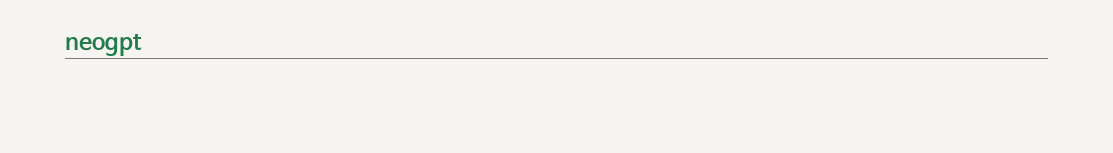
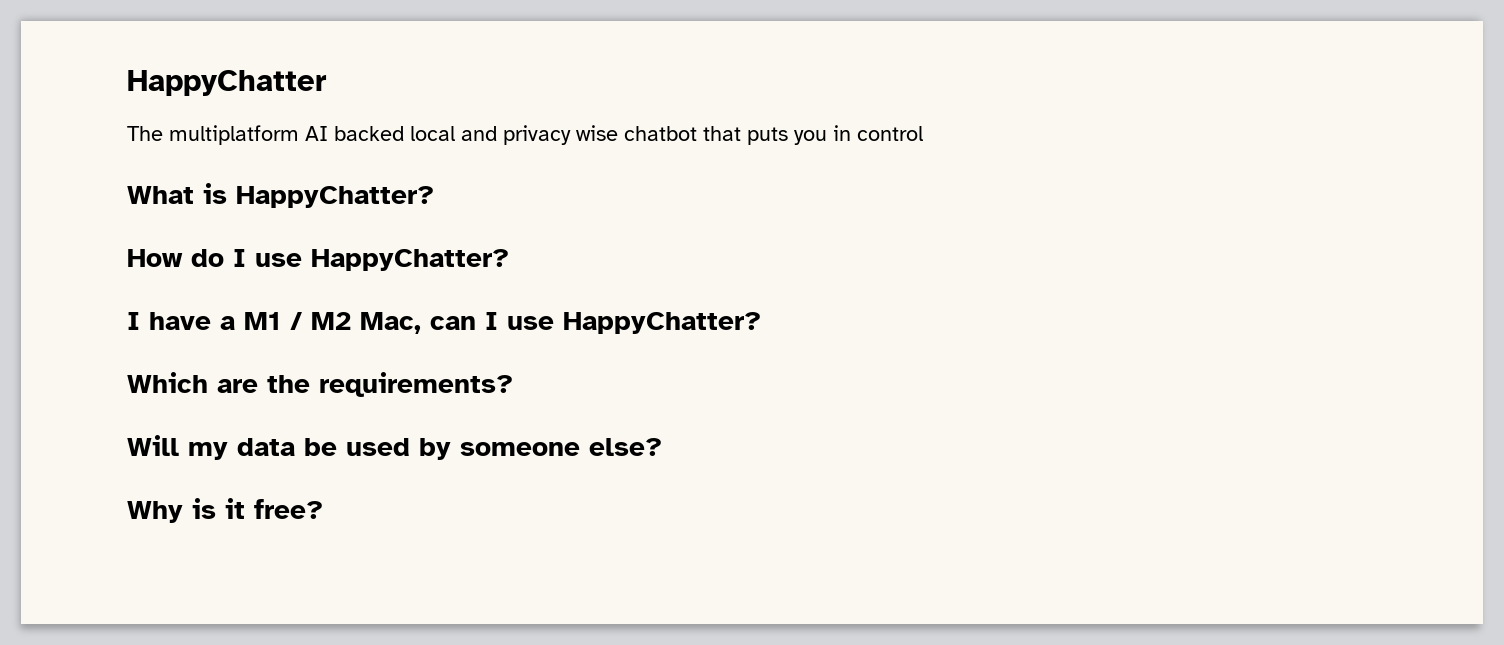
- neogpt
+ HappyChatter
+ The multiplatform AI backed local and privacy wise chatbot that puts you in control
+ What is HappyChatter?
+ How do I use HappyChatter?
+ I have a M1 / M2 Mac, can I use HappyChatter?
+ Which are the requirements?
+ Will my data be used by someone else?
+ Why is it free?

